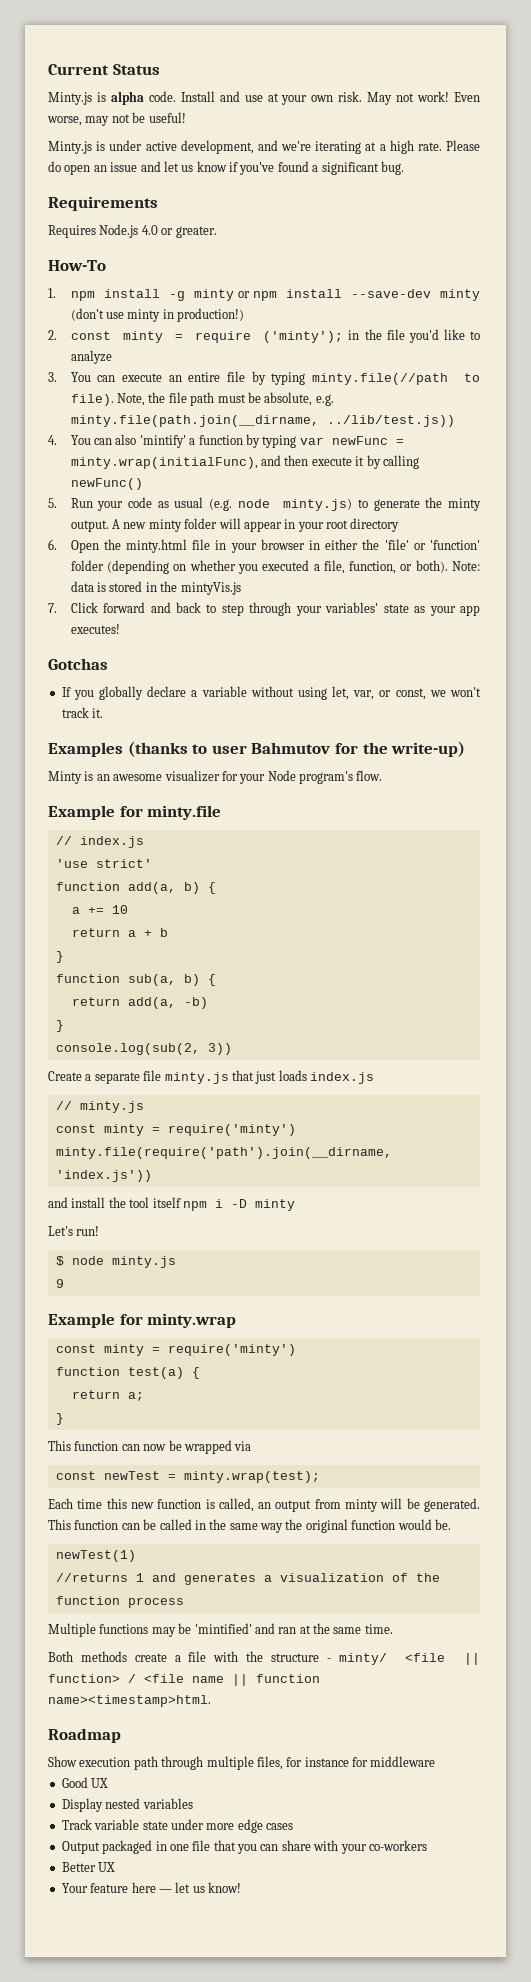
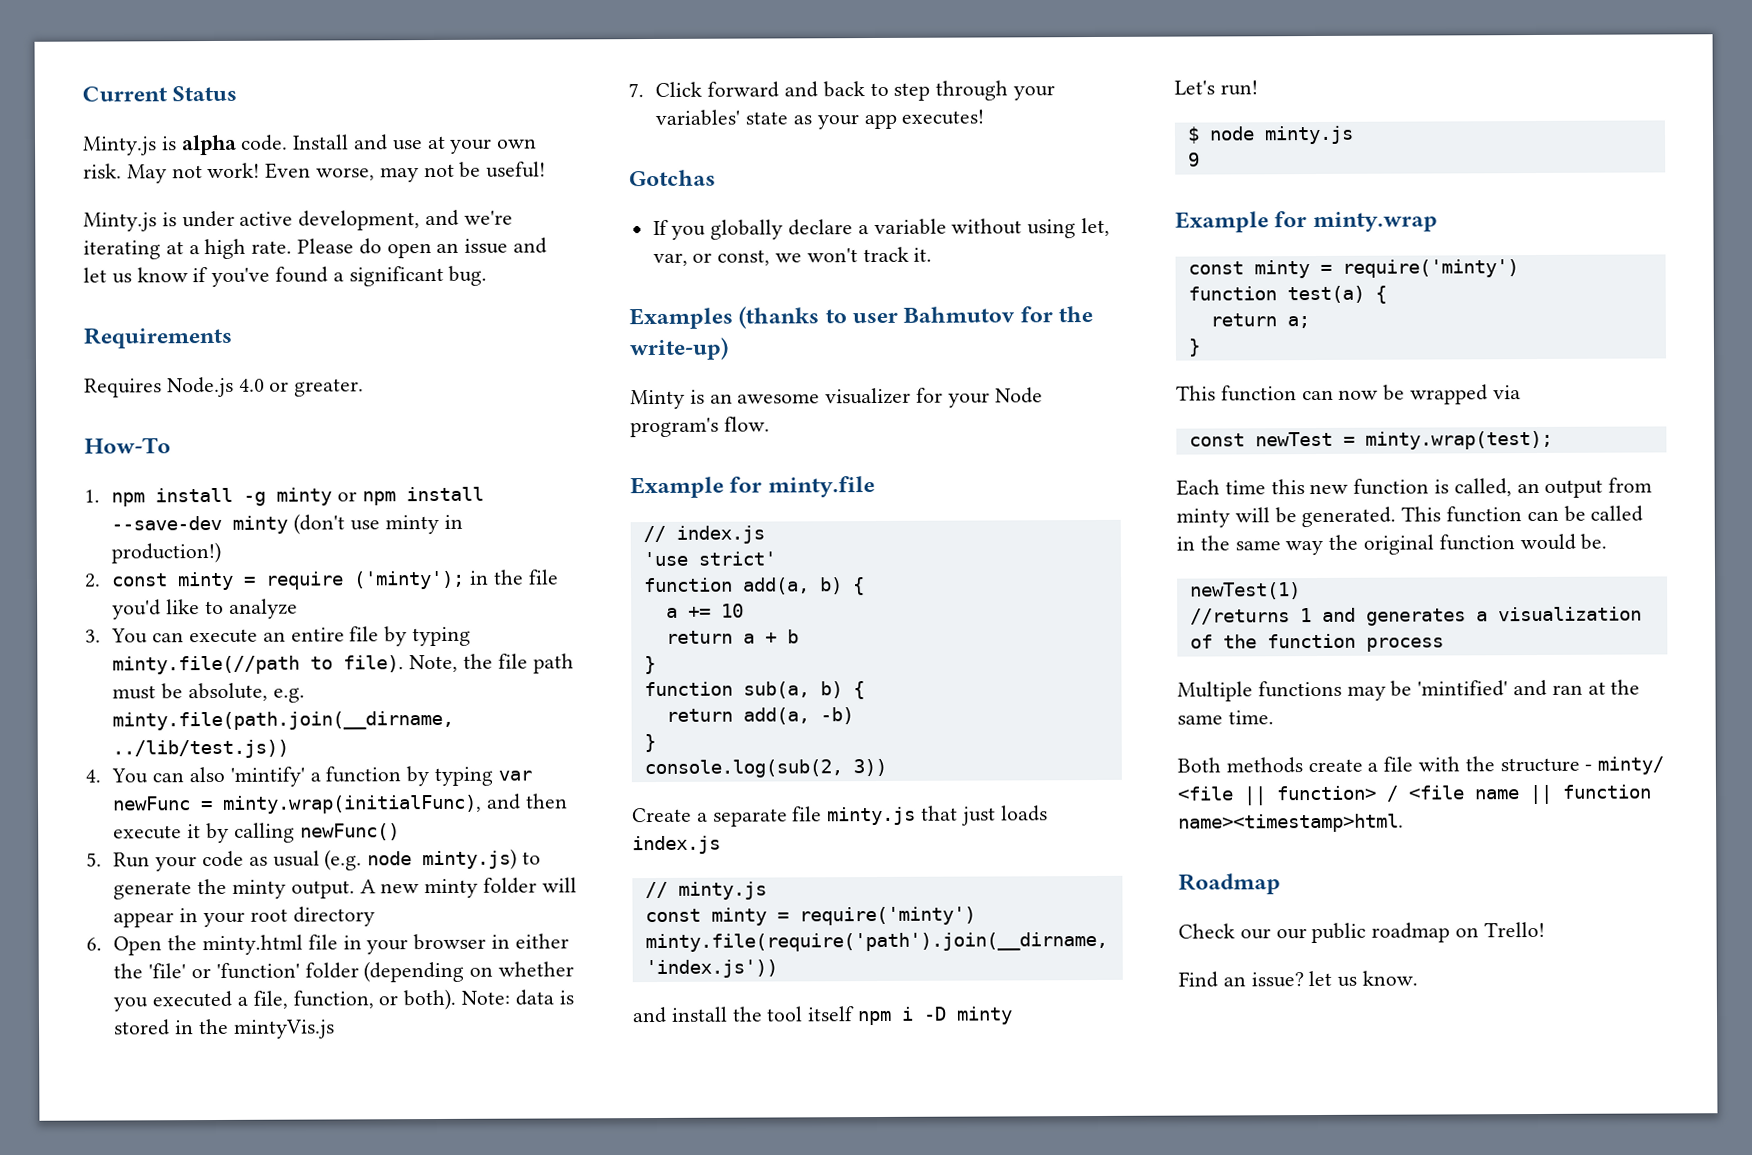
- Show execution path through multiple files, for instance for middleware
- Good UX
- Display nested variables
- Track variable state under more edge cases
- Output packaged in one file that you can share with your co-workers
- Better UX
- Your feature here — let us know!
+ Check our our public roadmap on Trello!
+ Find an issue? let us know.

